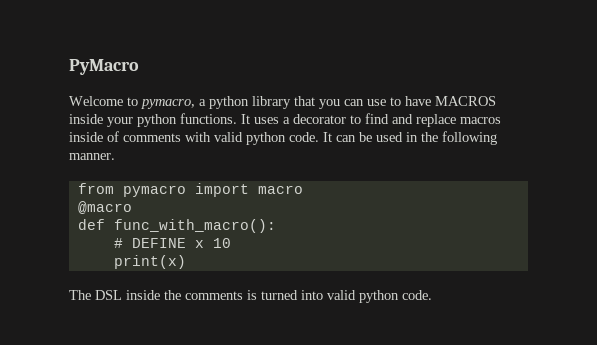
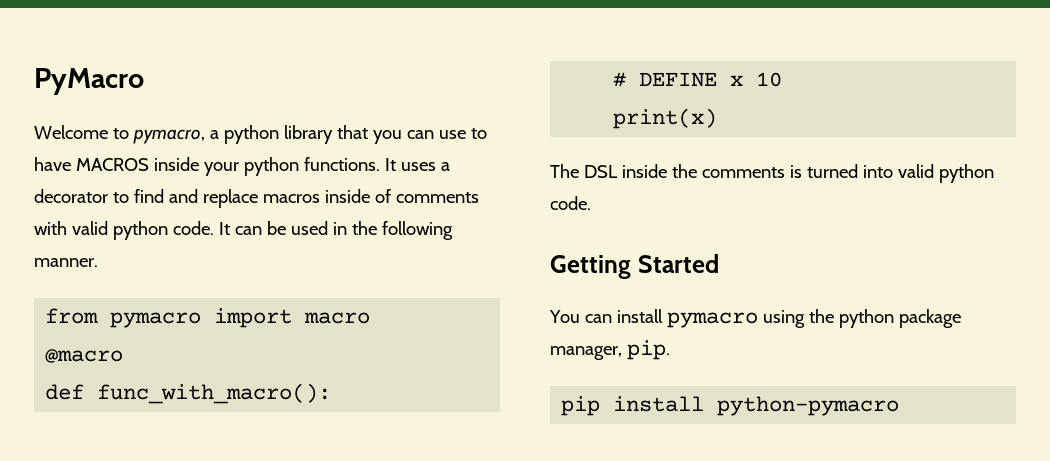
+ Getting Started
+ You can install pymacro using the python package manager, pip.
+ pip install python-pymacro

